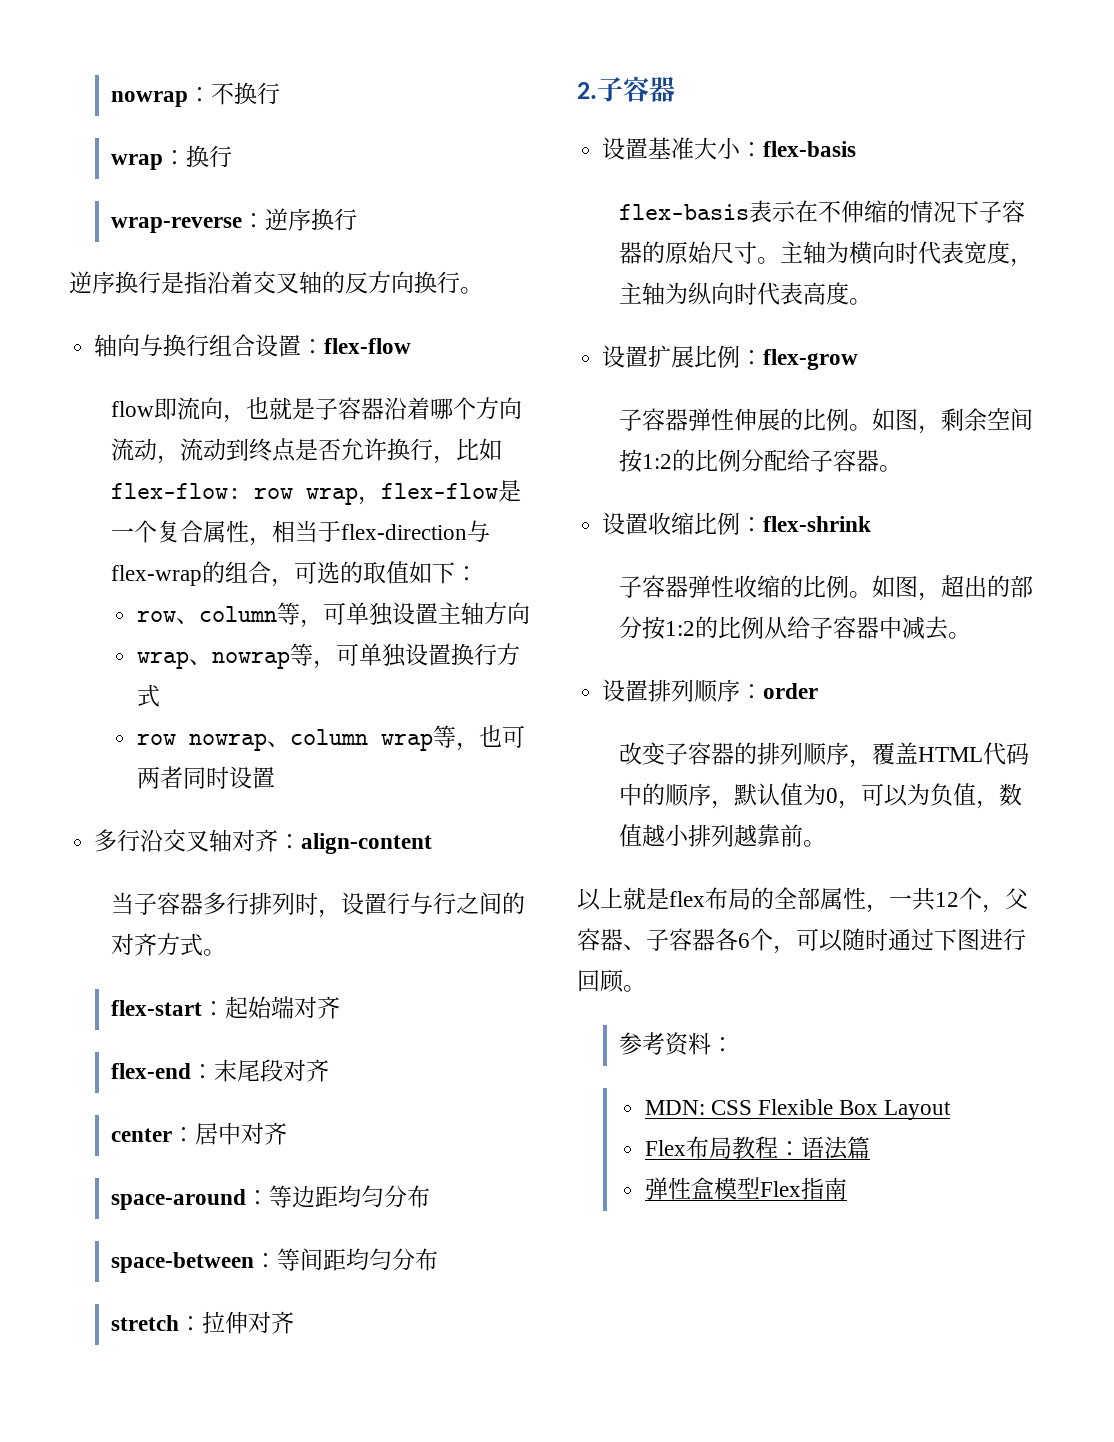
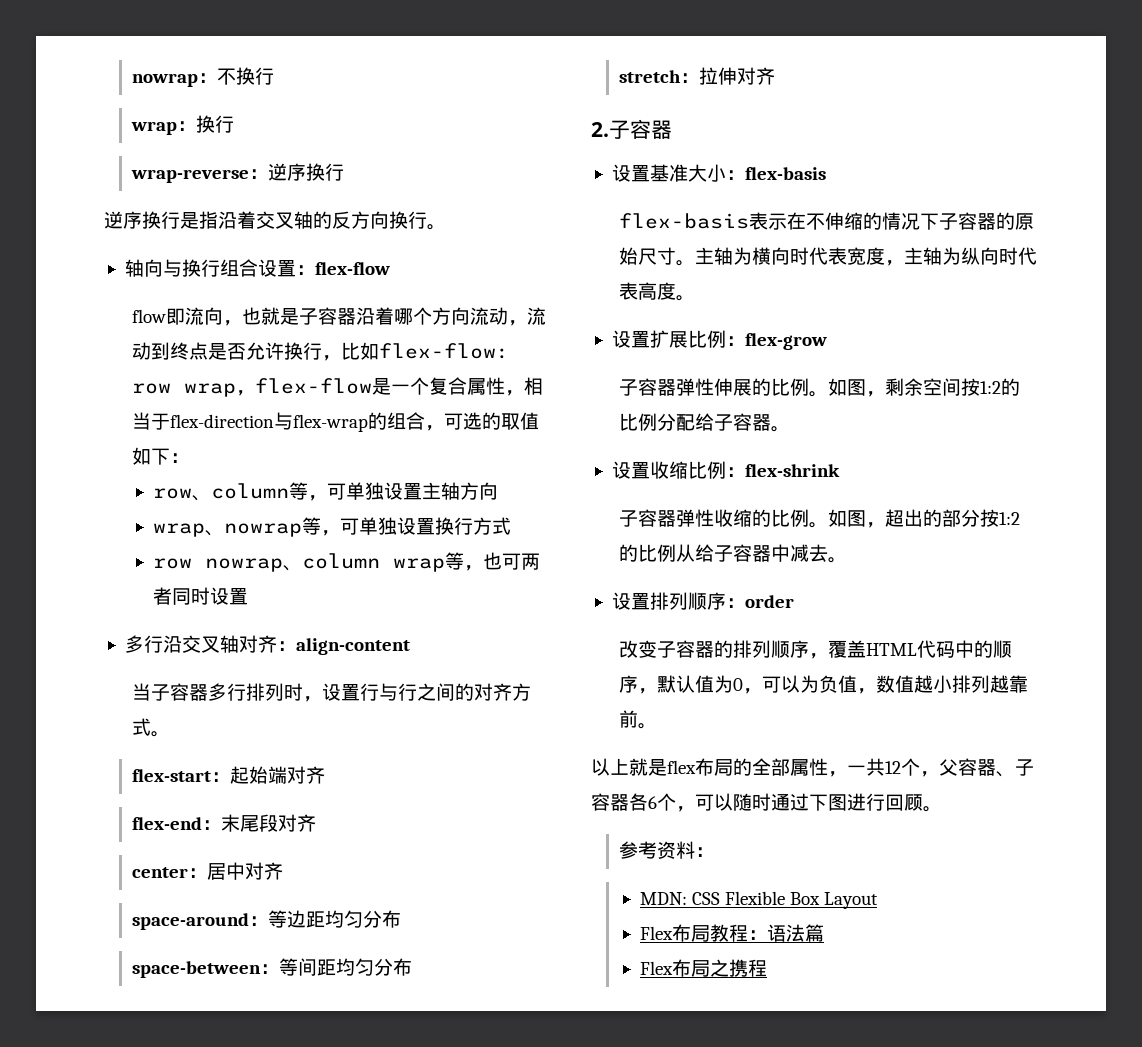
- 弹性盒模型Flex指南
+ Flex布局之携程

